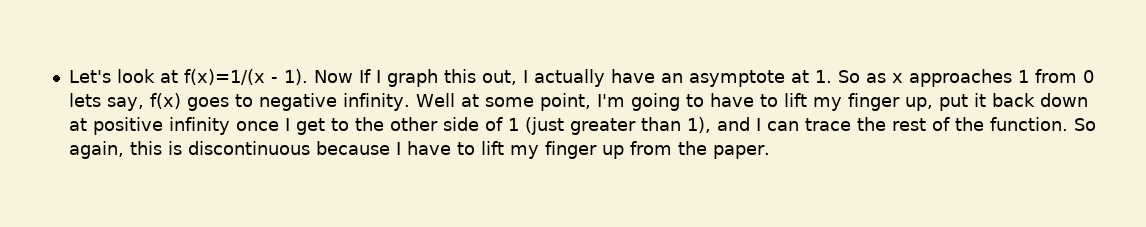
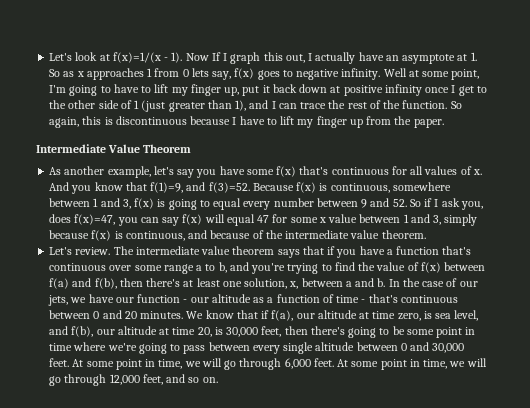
+ Intermediate Value Theorem
+ As another example, let's say you have some f(x) that's continuous for all values of x. And you know that f(1)=9, and f(3)=52. Because f(x) is continuous, somewhere between 1 and 3, f(x) is going to equal every number between 9 and 52. So if I ask you, does f(x)=47, you can say f(x) will equal 47 for some x value between 1 and 3, simply because f(x) is continuous, and because of the intermediate value theorem.
+ Let's review. The intermediate value theorem says that if you have a function that's continuous over some range a to b, and you're trying to find the value of f(x) between f(a) and f(b), then there's at least one solution, x, between a and b. In the case of our jets, we have our function - our altitude as a function of time - that's continuous between 0 and 20 minutes. We know that if f(a), our altitude at time zero, is sea level, and f(b), our altitude at time 20, is 30,000 feet, then there's going to be some point in time where we're going to pass between every single altitude between 0 and 30,000 feet. At some point in time, we will go through 6,000 feet. At some point in time, we will go through 12,000 feet, and so on.

